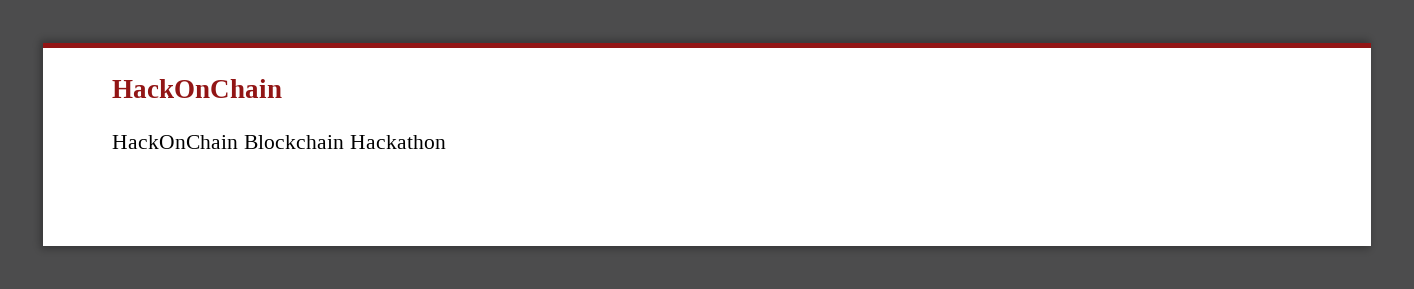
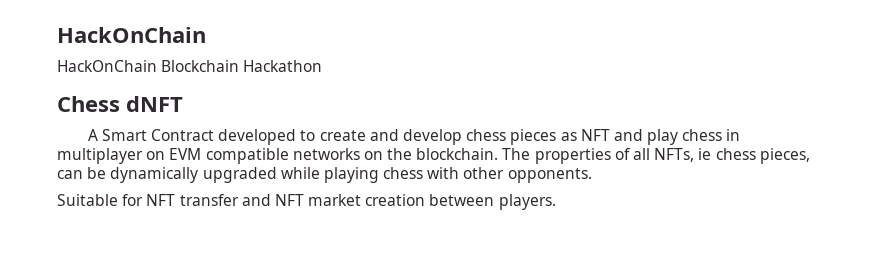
+ Chess dNFT
+ A Smart Contract developed to create and develop chess pieces as NFT and play chess in multiplayer on EVM compatible networks on the blockchain. The properties of all NFTs, ie chess pieces, can be dynamically upgraded while playing chess with other opponents.
+ Suitable for NFT transfer and NFT market creation between players.

